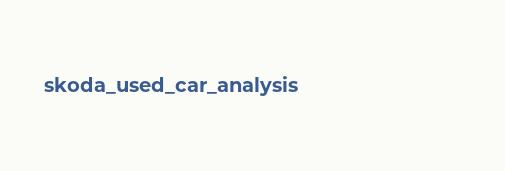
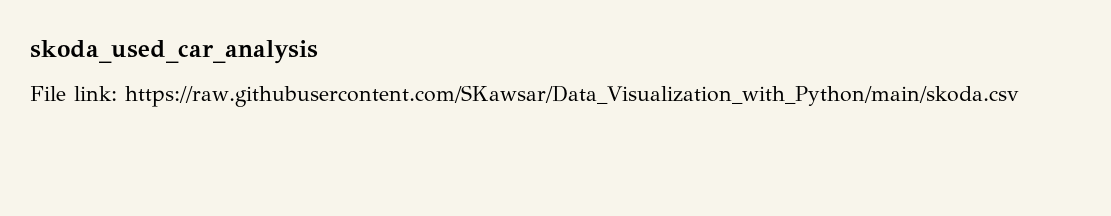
+ File link: https://raw.githubusercontent.com/SKawsar/Data_Visualization_with_Python/main/skoda.csv

